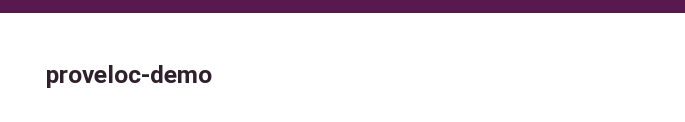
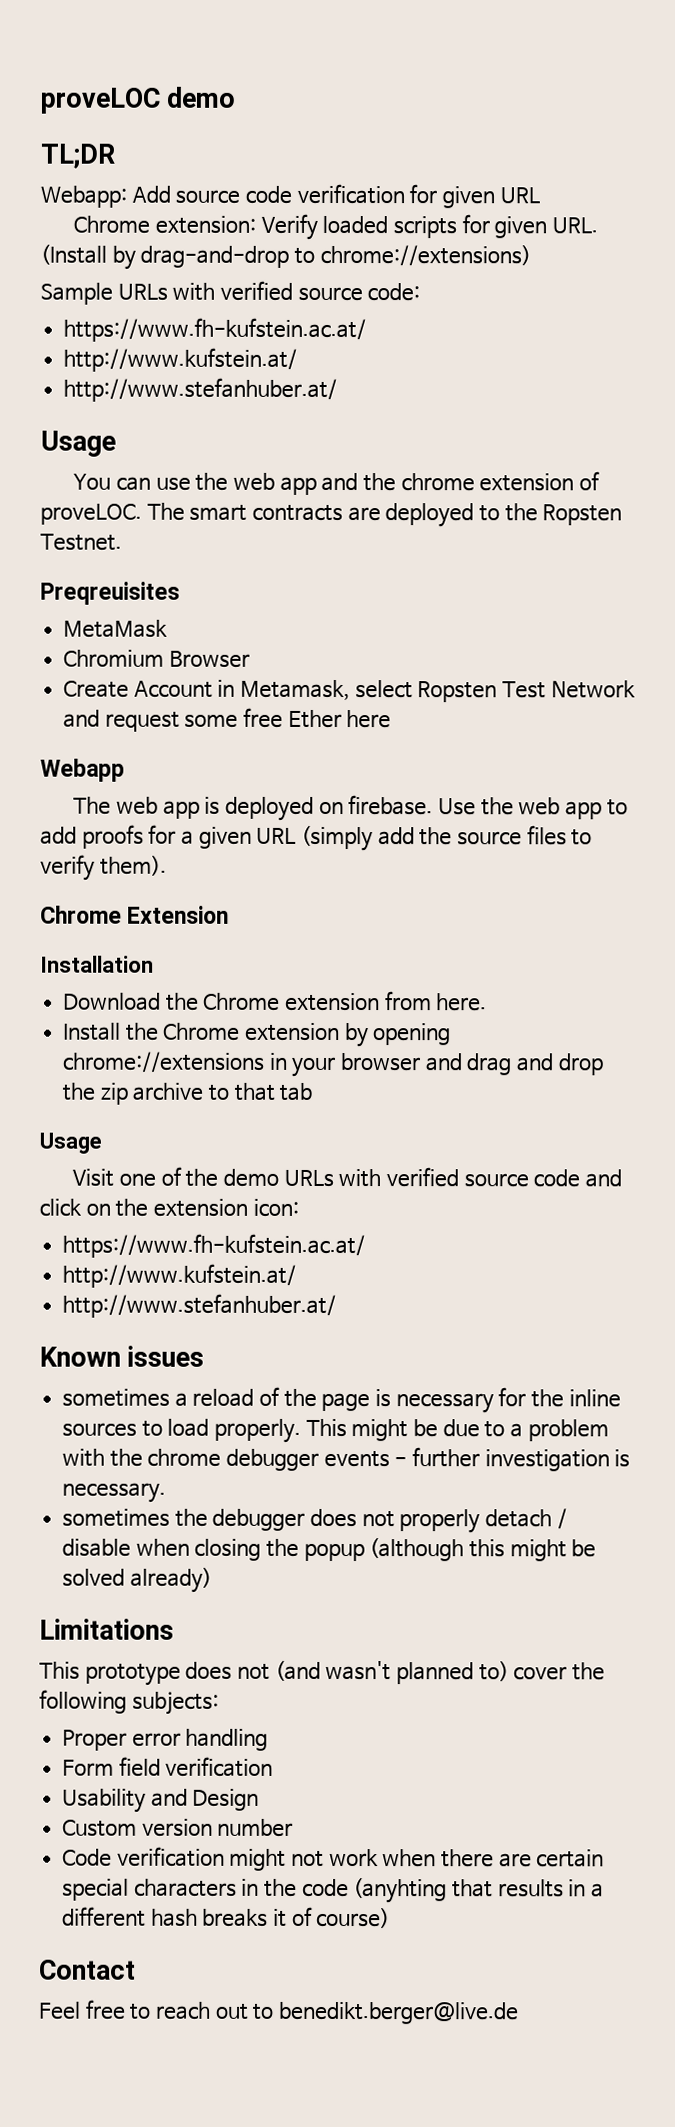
- proveloc-demo
+ proveLOC demo
+ TL;DR
+ Webapp: Add source code verification for given URL
+ Chrome extension: Verify loaded scripts for given URL. (Install by drag-and-drop to chrome://extensions)
+ Sample URLs with verified source code:
+ https://www.fh-kufstein.ac.at/
+ http://www.kufstein.at/
+ http://www.stefanhuber.at/
+ Usage
+ You can use the web app and the chrome extension of proveLOC. The smart contracts are deployed to the Ropsten Testnet.
+ Preqreuisites
+ MetaMask
+ Chromium Browser
+ Create Account in Metamask, select Ropsten Test Network and request some free Ether here
+ Webapp
+ The web app is deployed on firebase. Use the web app to add proofs for a given URL (simply add the source files to verify them).
+ Chrome Extension
+ Installation
+ Download the Chrome extension from here.
+ Install the Chrome extension by opening chrome://extensions in your browser and drag and drop the zip archive to that tab
+ Usage
+ Visit one of the demo URLs with verified source code and click on the extension icon:
+ https://www.fh-kufstein.ac.at/
+ http://www.kufstein.at/
+ http://www.stefanhuber.at/
+ Known issues
+ sometimes a reload of the page is necessary for the inline sources to load properly. This might be due to a problem with the chrome debugger events - further investigation is necessary.
+ sometimes the debugger does not properly detach / disable when closing the popup (although this might be solved already)
+ Limitations
+ This prototype does not (and wasn't planned to) cover the following subjects:
+ Proper error handling
+ Form field verification
+ Usability and Design
+ Custom version number
+ Code verification might not work when there are certain special characters in the code (anyhting that results in a different hash breaks it of course)
+ Contact
+ Feel free to reach out to benedikt.berger@live.de

